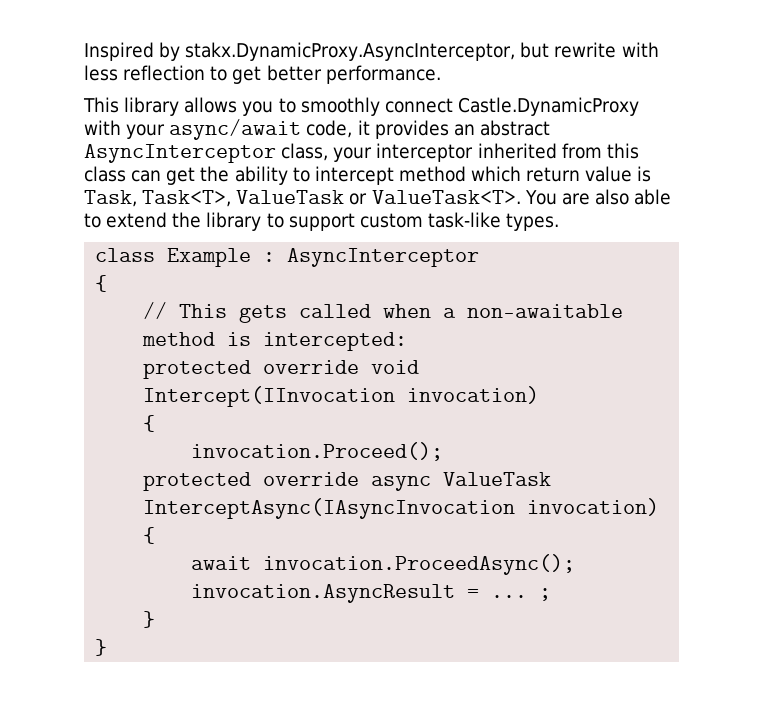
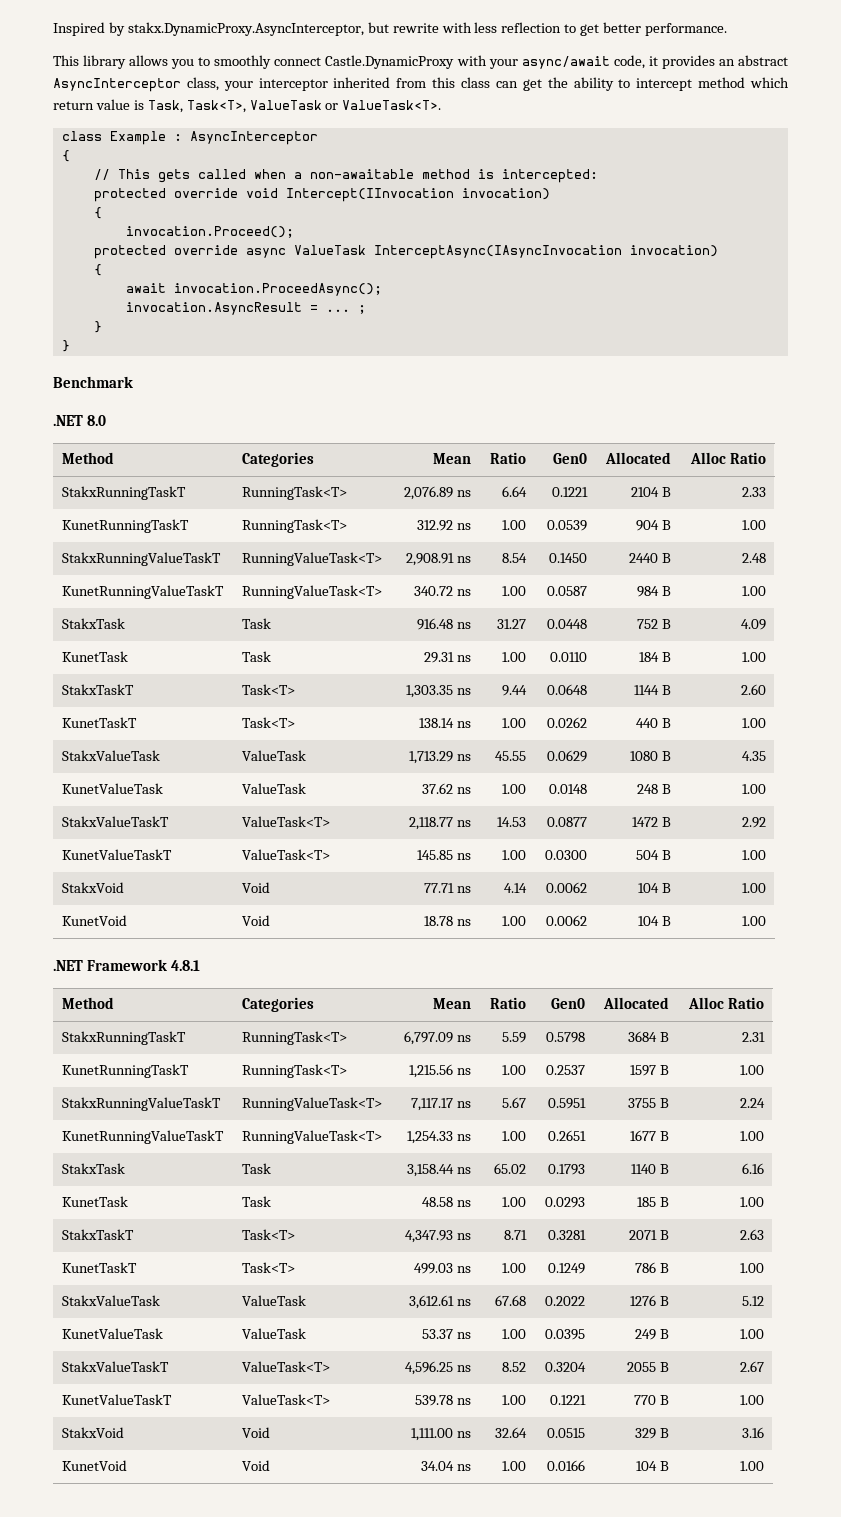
- You are also able to extend the library to support custom task-like types.
+ Benchmark
+ .NET 8.0
+ Method | Categories | Mean | Ratio | Gen0 | Allocated | Alloc Ratio
+ StakxRunningTaskT | RunningTask<T> | 2,076.89 ns | 6.64 | 0.1221 | 2104 B | 2.33
+ KunetRunningTaskT | RunningTask<T> | 312.92 ns | 1.00 | 0.0539 | 904 B | 1.00
+ StakxRunningValueTaskT | RunningValueTask<T> | 2,908.91 ns | 8.54 | 0.1450 | 2440 B | 2.48
+ KunetRunningValueTaskT | RunningValueTask<T> | 340.72 ns | 1.00 | 0.0587 | 984 B | 1.00
+ StakxTask | Task | 916.48 ns | 31.27 | 0.0448 | 752 B | 4.09
+ KunetTask | Task | 29.31 ns | 1.00 | 0.0110 | 184 B | 1.00
+ StakxTaskT | Task<T> | 1,303.35 ns | 9.44 | 0.0648 | 1144 B | 2.60
+ KunetTaskT | Task<T> | 138.14 ns | 1.00 | 0.0262 | 440 B | 1.00
+ StakxValueTask | ValueTask | 1,713.29 ns | 45.55 | 0.0629 | 1080 B | 4.35
+ KunetValueTask | ValueTask | 37.62 ns | 1.00 | 0.0148 | 248 B | 1.00
+ StakxValueTaskT | ValueTask<T> | 2,118.77 ns | 14.53 | 0.0877 | 1472 B | 2.92
+ KunetValueTaskT | ValueTask<T> | 145.85 ns | 1.00 | 0.0300 | 504 B | 1.00
+ StakxVoid | Void | 77.71 ns | 4.14 | 0.0062 | 104 B | 1.00
+ KunetVoid | Void | 18.78 ns | 1.00 | 0.0062 | 104 B | 1.00
+ .NET Framework 4.8.1
+ Method | Categories | Mean | Ratio | Gen0 | Allocated | Alloc Ratio
+ StakxRunningTaskT | RunningTask<T> | 6,797.09 ns | 5.59 | 0.5798 | 3684 B | 2.31
+ KunetRunningTaskT | RunningTask<T> | 1,215.56 ns | 1.00 | 0.2537 | 1597 B | 1.00
+ StakxRunningValueTaskT | RunningValueTask<T> | 7,117.17 ns | 5.67 | 0.5951 | 3755 B | 2.24
+ KunetRunningValueTaskT | RunningValueTask<T> | 1,254.33 ns | 1.00 | 0.2651 | 1677 B | 1.00
+ StakxTask | Task | 3,158.44 ns | 65.02 | 0.1793 | 1140 B | 6.16
+ KunetTask | Task | 48.58 ns | 1.00 | 0.0293 | 185 B | 1.00
+ StakxTaskT | Task<T> | 4,347.93 ns | 8.71 | 0.3281 | 2071 B | 2.63
+ KunetTaskT | Task<T> | 499.03 ns | 1.00 | 0.1249 | 786 B | 1.00
+ StakxValueTask | ValueTask | 3,612.61 ns | 67.68 | 0.2022 | 1276 B | 5.12
+ KunetValueTask | ValueTask | 53.37 ns | 1.00 | 0.0395 | 249 B | 1.00
+ StakxValueTaskT | ValueTask<T> | 4,596.25 ns | 8.52 | 0.3204 | 2055 B | 2.67
+ KunetValueTaskT | ValueTask<T> | 539.78 ns | 1.00 | 0.1221 | 770 B | 1.00
+ StakxVoid | Void | 1,111.00 ns | 32.64 | 0.0515 | 329 B | 3.16
+ KunetVoid | Void | 34.04 ns | 1.00 | 0.0166 | 104 B | 1.00

